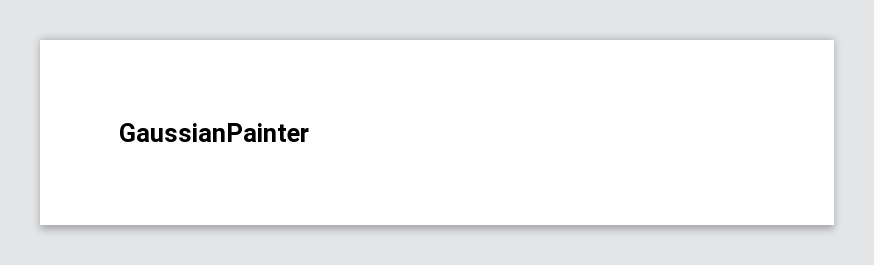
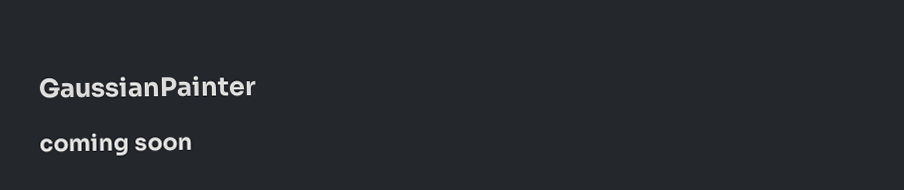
+ coming soon

